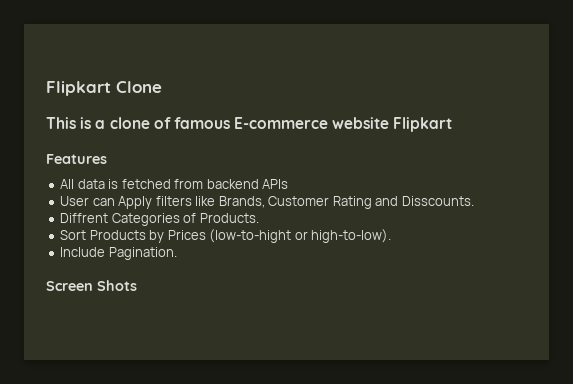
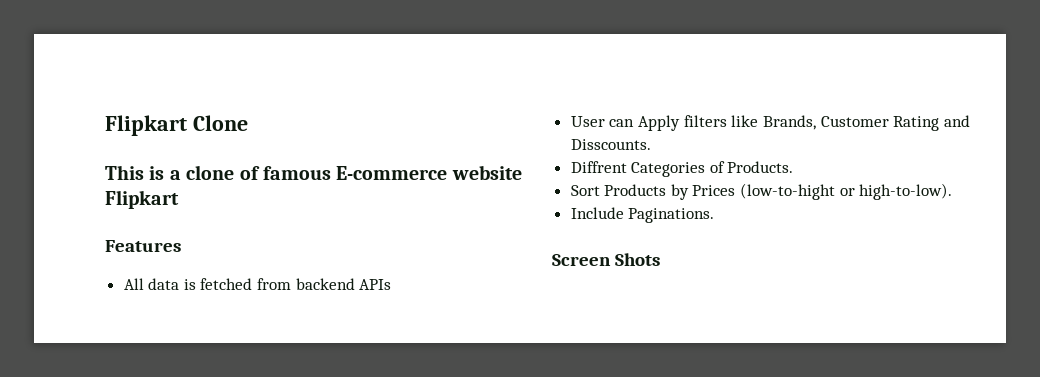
- Include Pagination.
+ Include Paginations.

